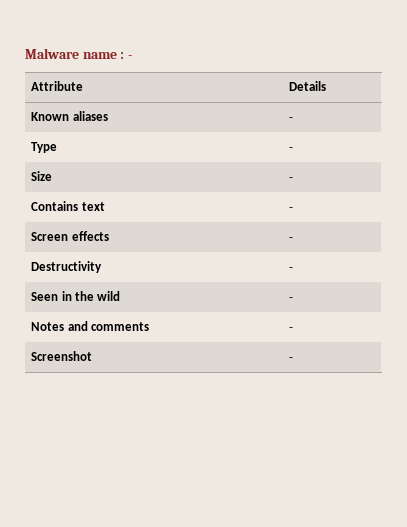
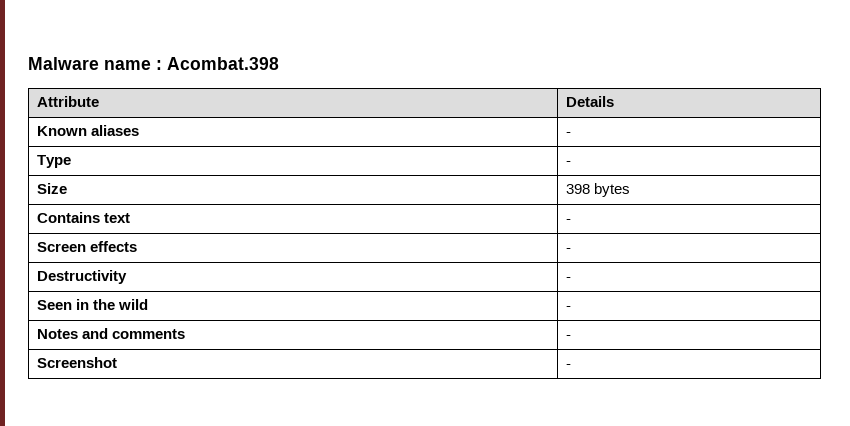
- Malware name : -
+ Malware name : Acombat.398
- Size | -
+ Size | 398 bytes

